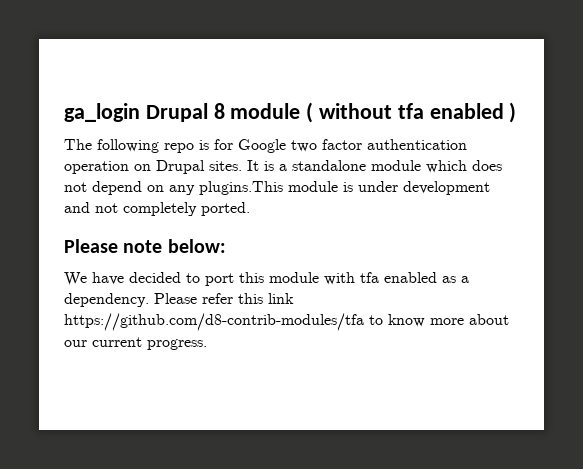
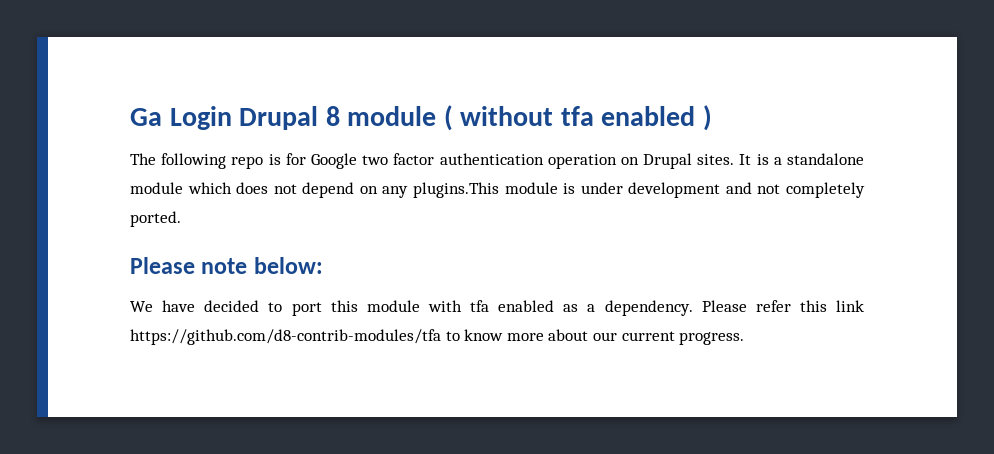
- ga_login Drupal 8 module ( without tfa enabled )
+ Ga Login Drupal 8 module ( without tfa enabled )

